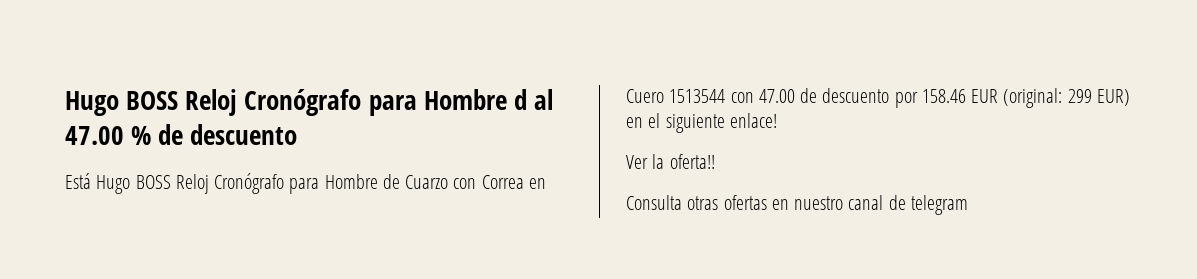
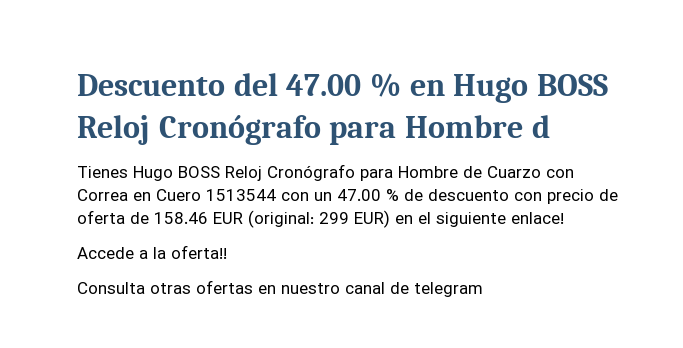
- Hugo BOSS Reloj Cronógrafo para Hombre d al 47.00 % de descuento
- Está Hugo BOSS Reloj Cronógrafo para Hombre de Cuarzo con Correa en Cuero 1513544 con 47.00 de descuento por 158.46 EUR (original: 299 EUR) en el siguiente enlace!
+ Descuento del 47.00 % en Hugo BOSS Reloj Cronógrafo para Hombre d
+ Tienes Hugo BOSS Reloj Cronógrafo para Hombre de Cuarzo con Correa en Cuero 1513544 con un 47.00 % de descuento con precio de oferta de 158.46 EUR (original: 299 EUR) en el siguiente enlace!
- Ver la oferta!!
+ Accede a la oferta!!

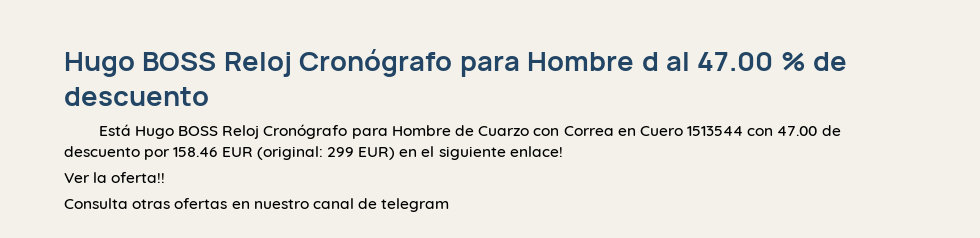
- Descuento del 47.00 % en Hugo BOSS Reloj Cronógrafo para Hombre d
- Tienes Hugo BOSS Reloj Cronógrafo para Hombre de Cuarzo con Correa en Cuero 1513544 con un 47.00 % de descuento con precio de oferta de 158.46 EUR (original: 299 EUR) en el siguiente enlace!
+ Hugo BOSS Reloj Cronógrafo para Hombre d al 47.00 % de descuento
+ Está Hugo BOSS Reloj Cronógrafo para Hombre de Cuarzo con Correa en Cuero 1513544 con 47.00 de descuento por 158.46 EUR (original: 299 EUR) en el siguiente enlace!
- Accede a la oferta!!
+ Ver la oferta!!

